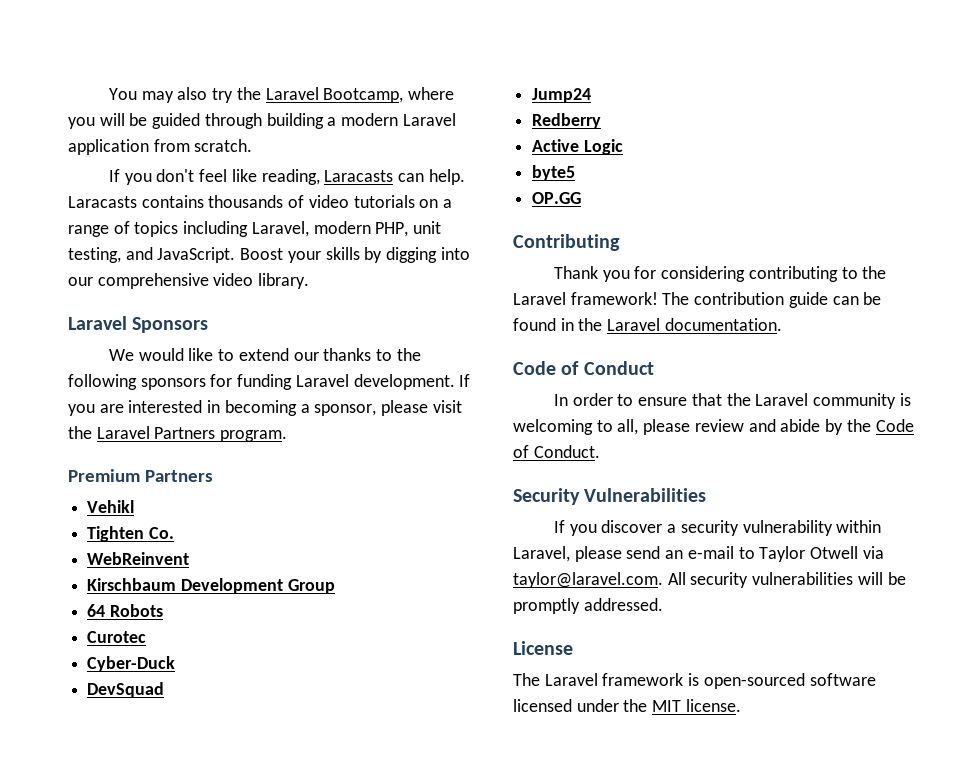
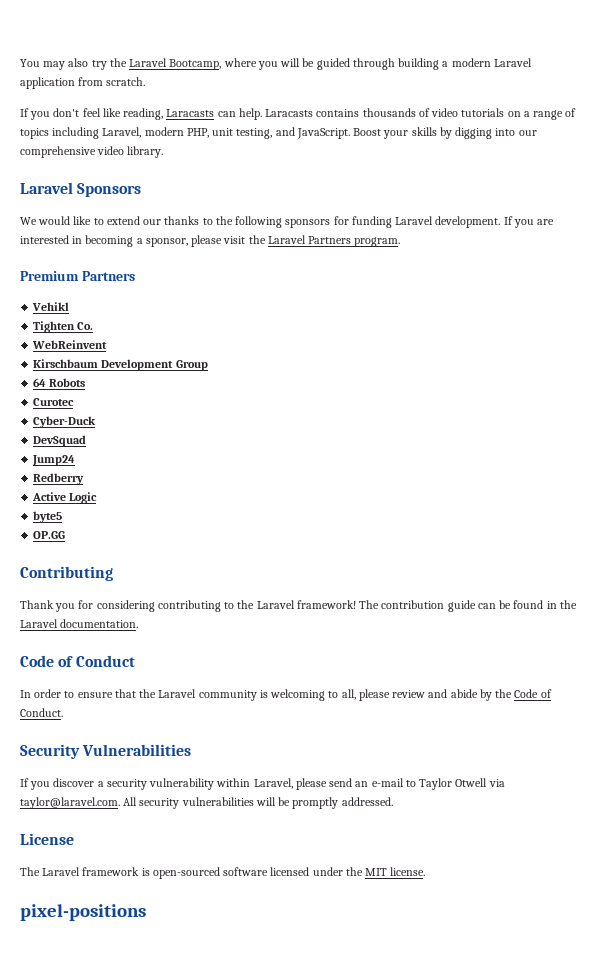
+ pixel-positions

